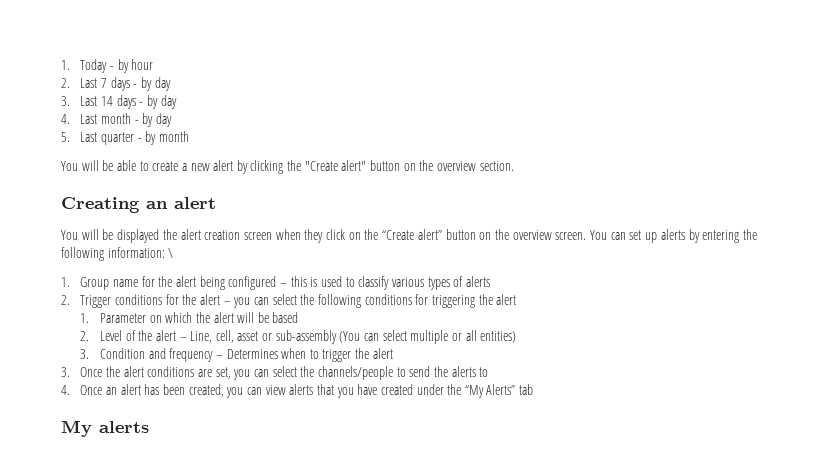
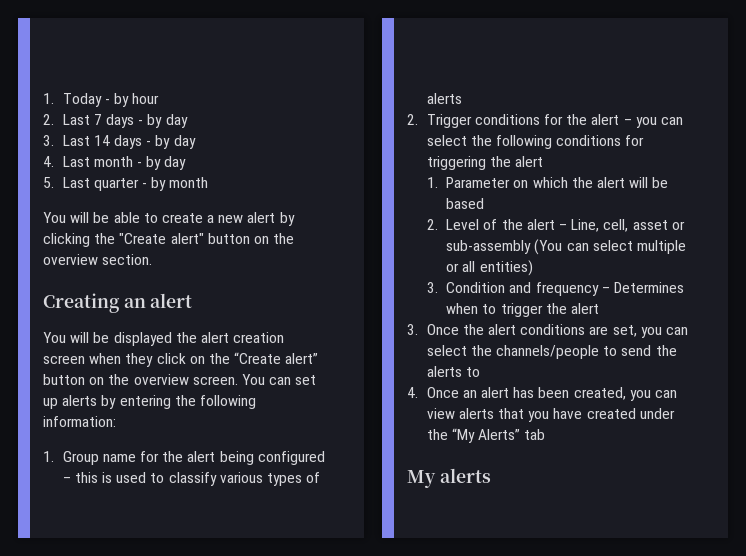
- You can set up alerts by entering the following information: \
+ You can set up alerts by entering the following information:

